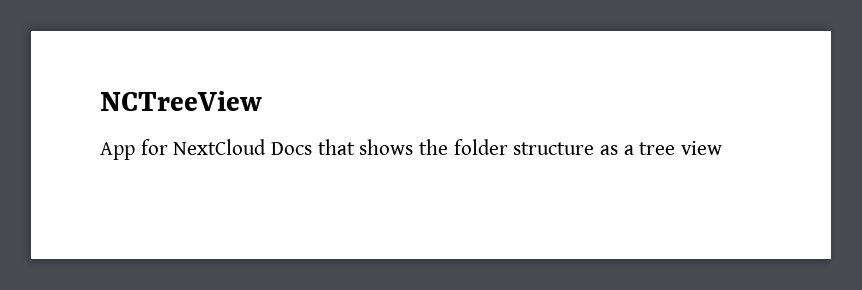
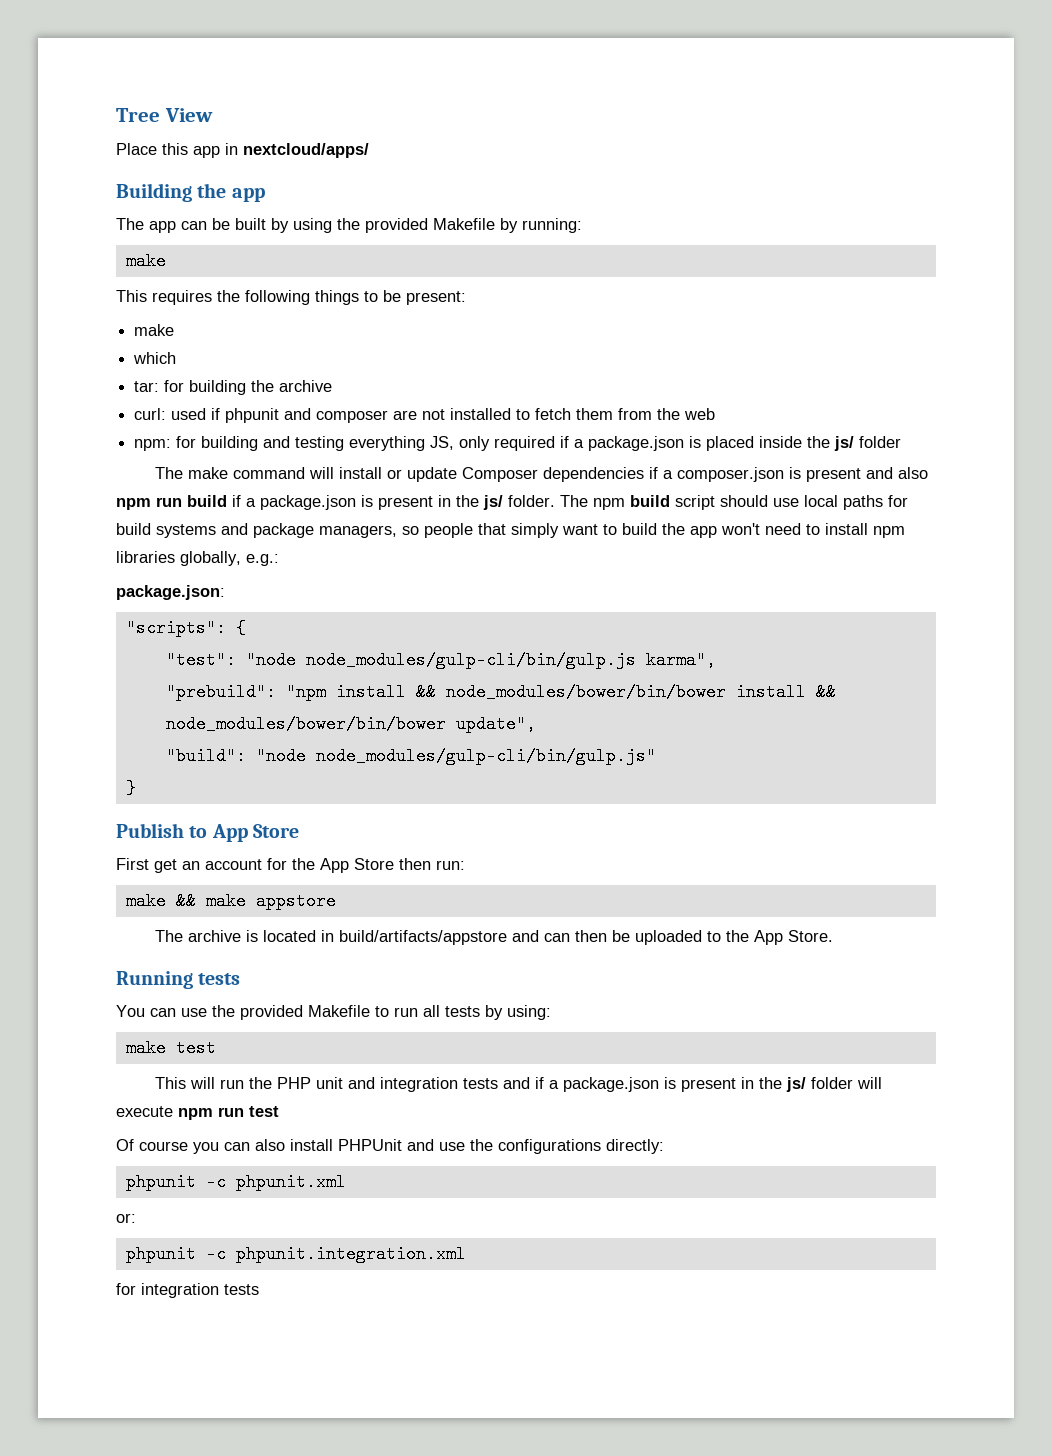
- NCTreeView
- App for NextCloud Docs that shows the folder structure as a tree view
+ Tree View
+ Place this app in nextcloud/apps/
+ Building the app
+ The app can be built by using the provided Makefile by running:
+ make
+ This requires the following things to be present:
+ make
+ which
+ tar: for building the archive
+ curl: used if phpunit and composer are not installed to fetch them from the web
+ npm: for building and testing everything JS, only required if a package.json is placed inside the js/ folder
+ The make command will install or update Composer dependencies if a composer.json is present and also npm run build if a package.json is present in the js/ folder. The npm build script should use local paths for build systems and package managers, so people that simply want to build the app won't need to install npm libraries globally, e.g.:
+ package.json:
+ "scripts": {
+ "test": "node node_modules/gulp-cli/bin/gulp.js karma",
+ "prebuild": "npm install && node_modules/bower/bin/bower install && node_modules/bower/bin/bower update",
+ "build": "node node_modules/gulp-cli/bin/gulp.js"
+ }
+ Publish to App Store
+ First get an account for the App Store then run:
+ make && make appstore
+ The archive is located in build/artifacts/appstore and can then be uploaded to the App Store.
+ Running tests
+ You can use the provided Makefile to run all tests by using:
+ make test
+ This will run the PHP unit and integration tests and if a package.json is present in the js/ folder will execute npm run test
+ Of course you can also install PHPUnit and use the configurations directly:
+ phpunit -c phpunit.xml
+ or:
+ phpunit -c phpunit.integration.xml
+ for integration tests

